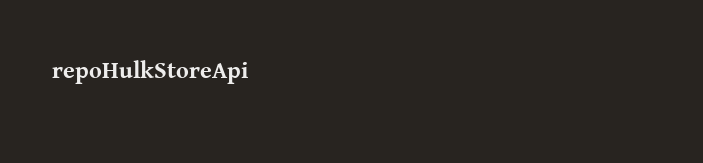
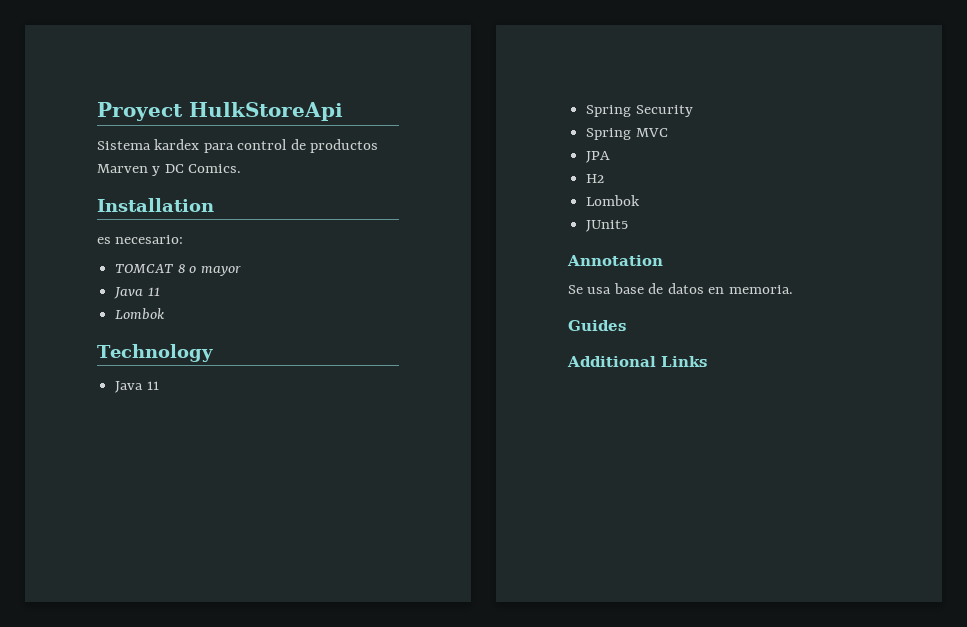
- repoHulkStoreApi
+ Proyect HulkStoreApi
+ Sistema kardex para control de productos Marven y DC Comics.
+ Installation
+ es necesario:
+ TOMCAT 8 o mayor
+ Java 11
+ Lombok
+ Technology
+ Java 11
+ Spring Security
+ Spring MVC
+ JPA
+ H2
+ Lombok
+ JUnit5
+ Annotation
+ Se usa base de datos en memoria.
+ Guides
+ Additional Links

